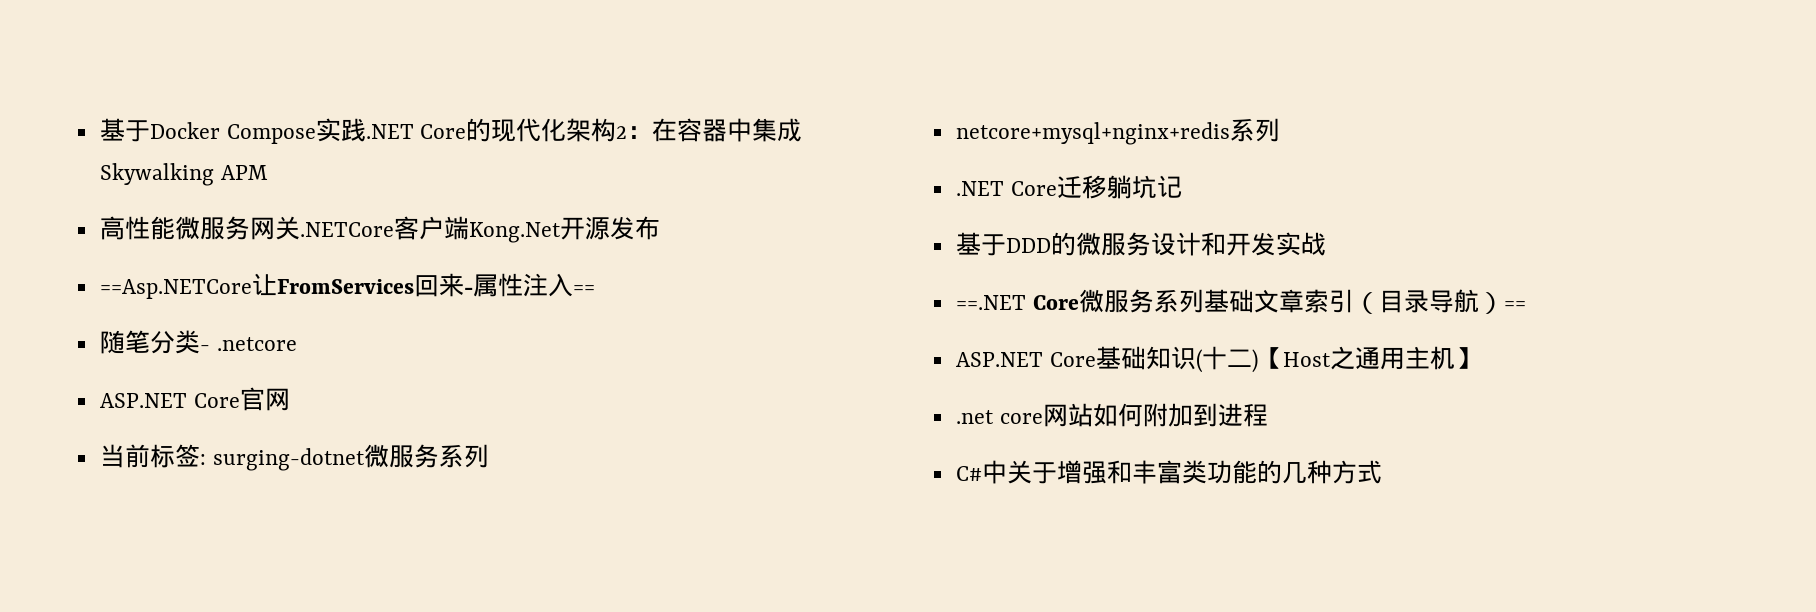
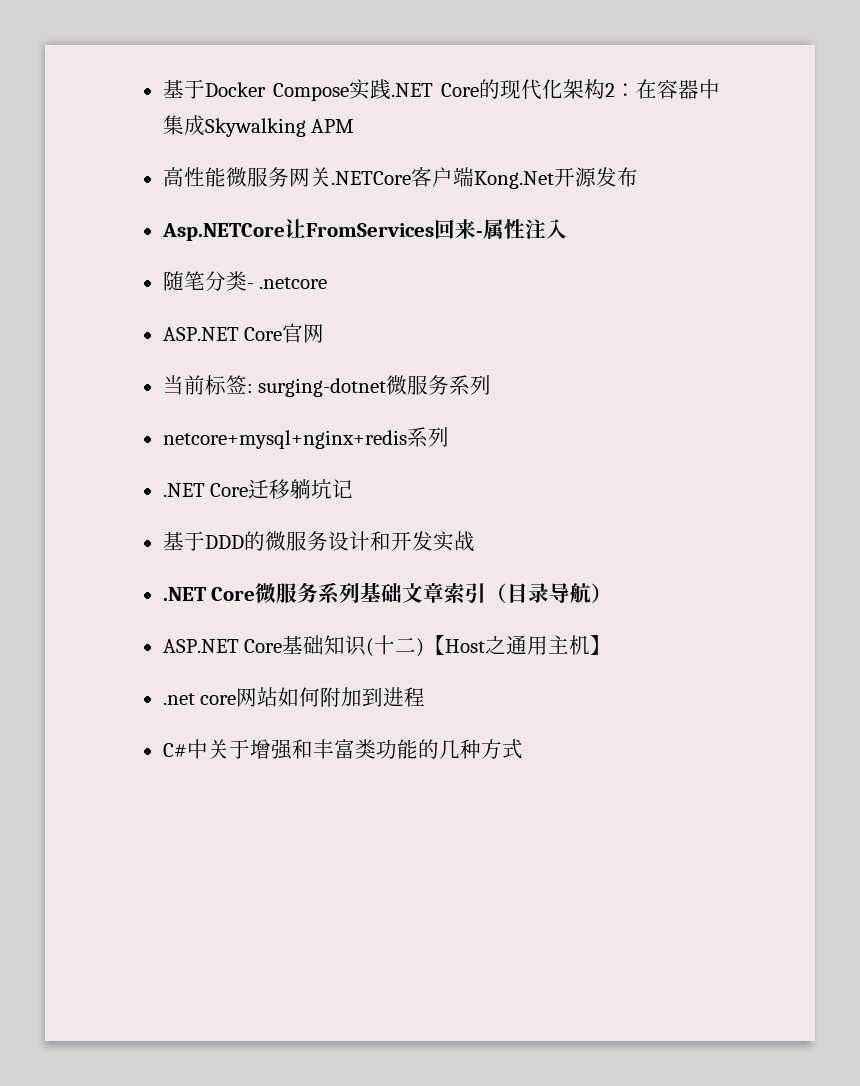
- ==Asp.NETCore让FromServices回来-属性注入==
+ Asp.NETCore让FromServices回来-属性注入
- ==.NET Core微服务系列基础文章索引（目录导航）==
+ .NET Core微服务系列基础文章索引（目录导航）

